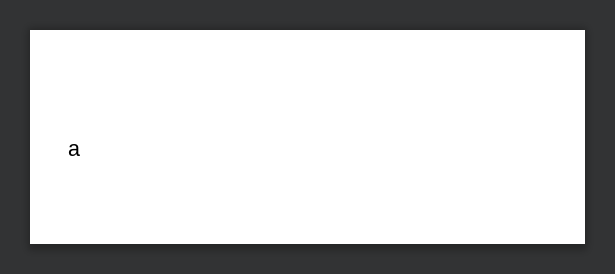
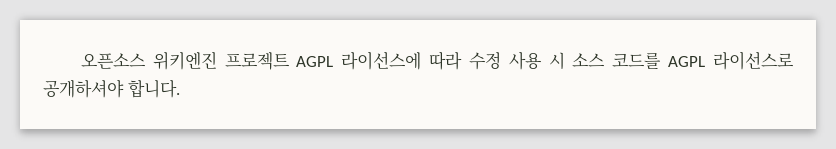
- a
+ 오픈소스 위키엔진 프로젝트 AGPL 라이선스에 따라 수정 사용 시 소스 코드를 AGPL 라이선스로 공개하셔야 합니다.

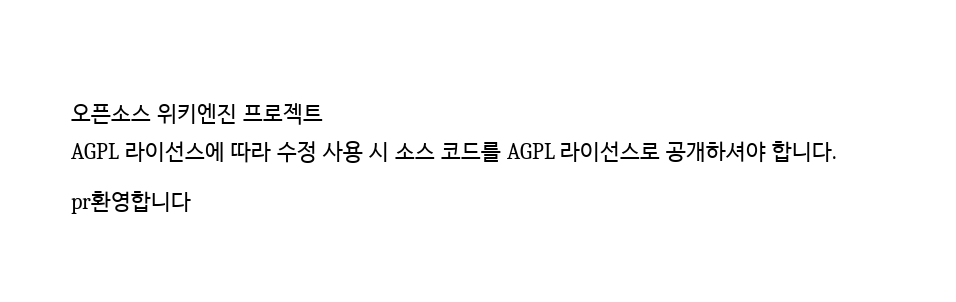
- 오픈소스 위키엔진 프로젝트 AGPL 라이선스에 따라 수정 사용 시 소스 코드를 AGPL 라이선스로 공개하셔야 합니다.
+ 오픈소스 위키엔진 프로젝트
+ AGPL 라이선스에 따라 수정 사용 시 소스 코드를 AGPL 라이선스로 공개하셔야 합니다.
+ pr환영합니다

